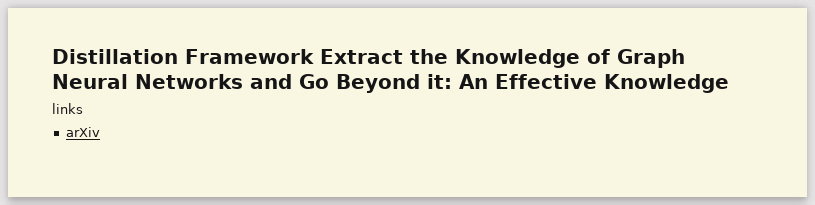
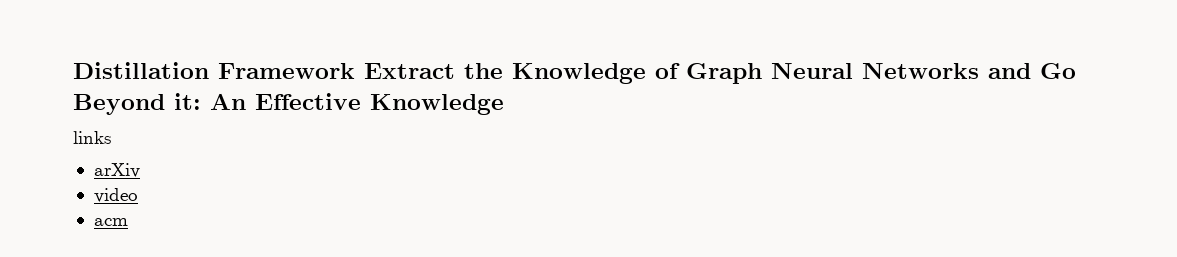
+ video
+ acm

